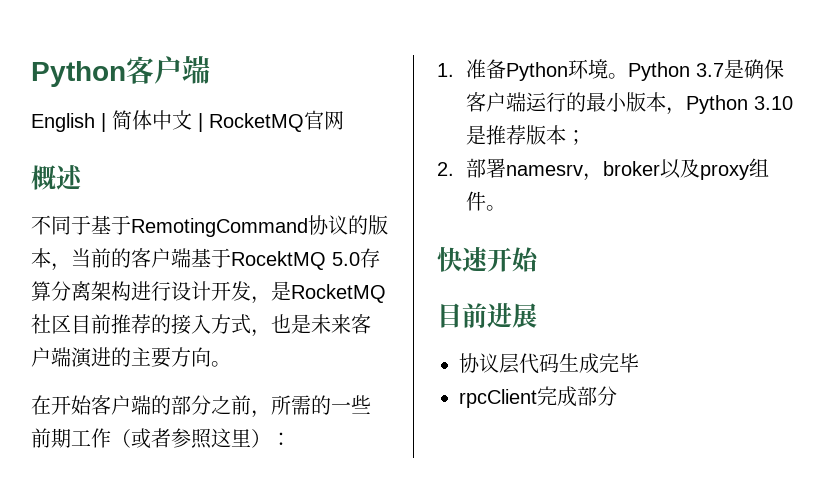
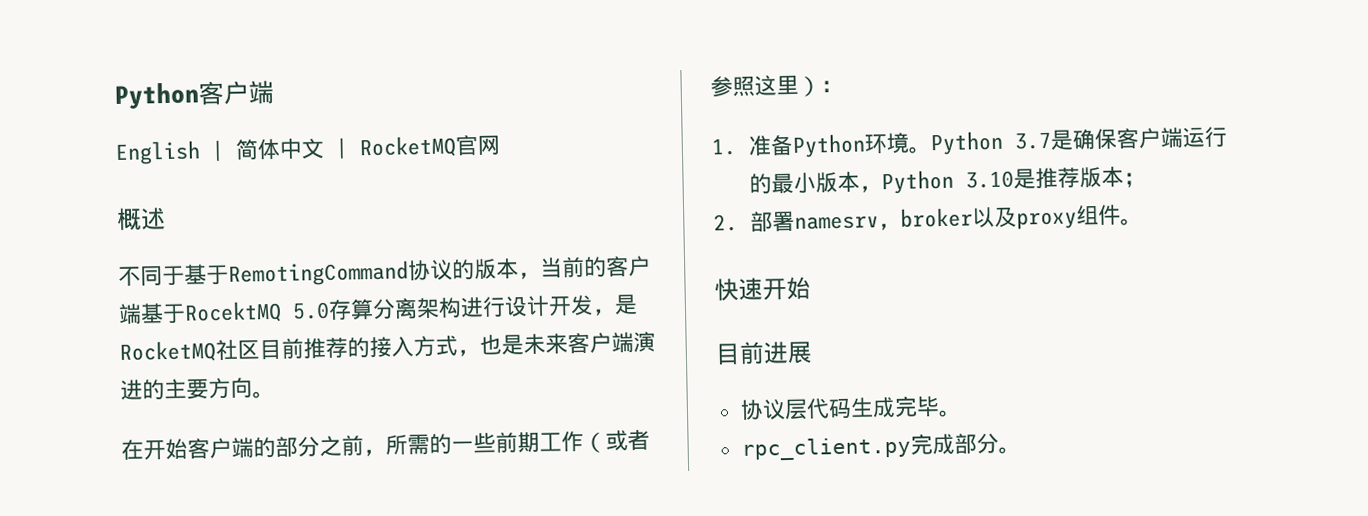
- 协议层代码生成完毕
- rpcClient完成部分
+ 协议层代码生成完毕。
+ rpc_client.py完成部分。

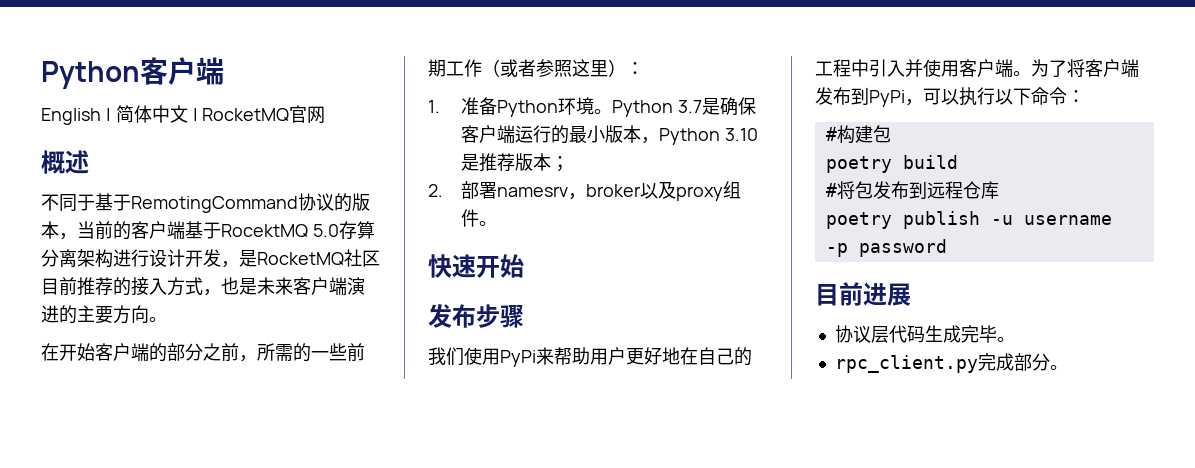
+ 发布步骤
+ 我们使用PyPi来帮助用户更好地在自己的工程中引入并使用客户端。为了将客户端发布到PyPi，可以执行以下命令：
+ #构建包
+ poetry build
+ #将包发布到远程仓库
+ poetry publish -u username -p password

